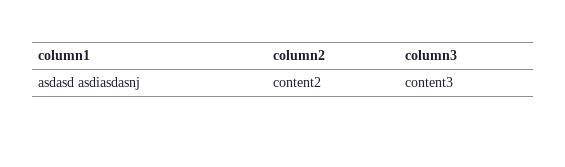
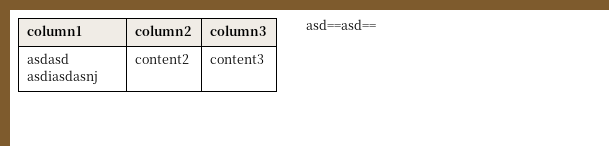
+ asd==asd==

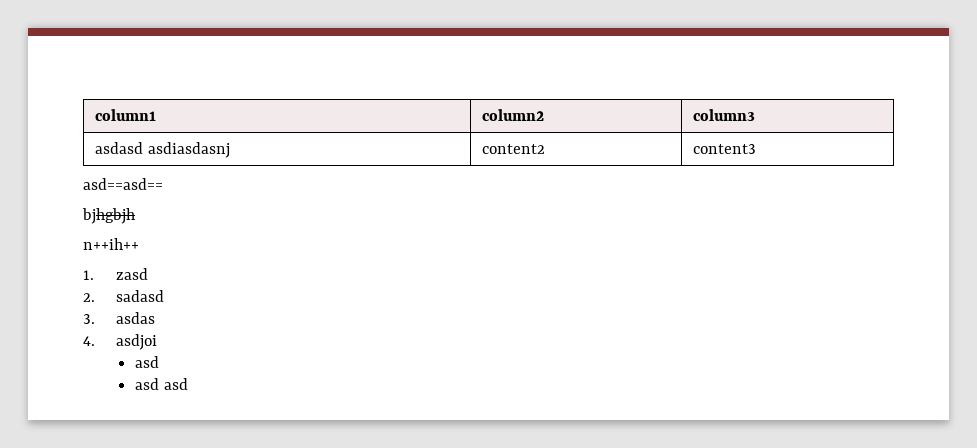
+ bjhgbjh
+ n++ih++
+ 1. zasd
+ 2. sadasd
+ 3. asdas
+ 4. asdjoi
+ asd
+ asd asd

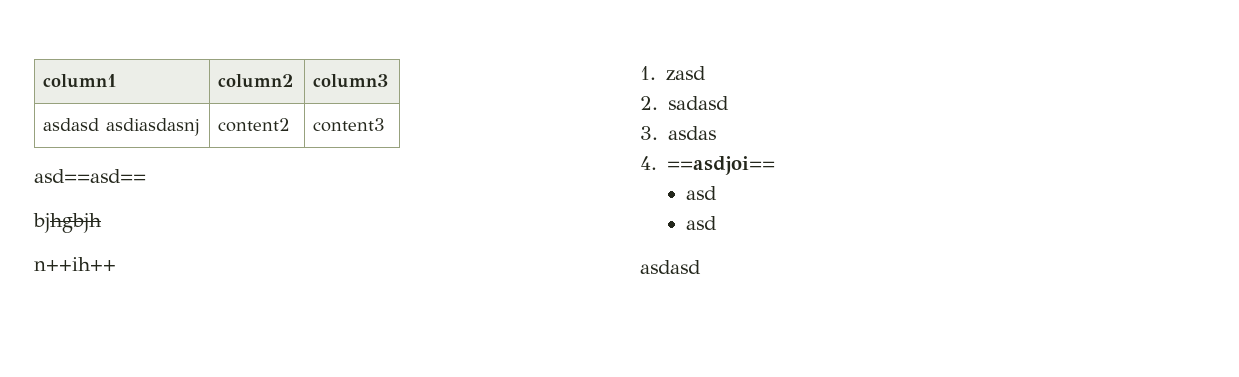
- 4. asdjoi
+ 4. ==asdjoi==
  asd
- asd asd
+ asd
+ asdasd

